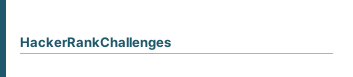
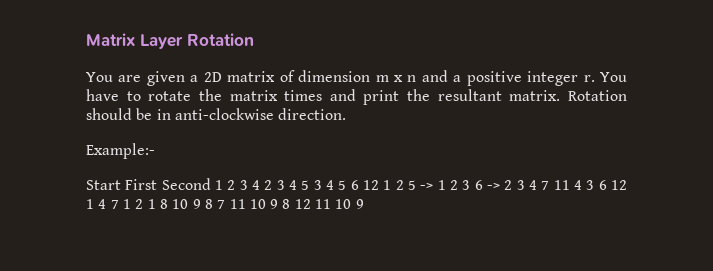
- HackerRankChallenges
+ Matrix Layer Rotation
+ You are given a 2D matrix of dimension m x n and a positive integer r. You have to rotate the matrix times and print the resultant matrix. Rotation should be in anti-clockwise direction.
+ Example:-
+ Start First Second 1 2 3 4 2 3 4 5 3 4 5 6 12 1 2 5 -> 1 2 3 6 -> 2 3 4 7 11 4 3 6 12 1 4 7 1 2 1 8 10 9 8 7 11 10 9 8 12 11 10 9

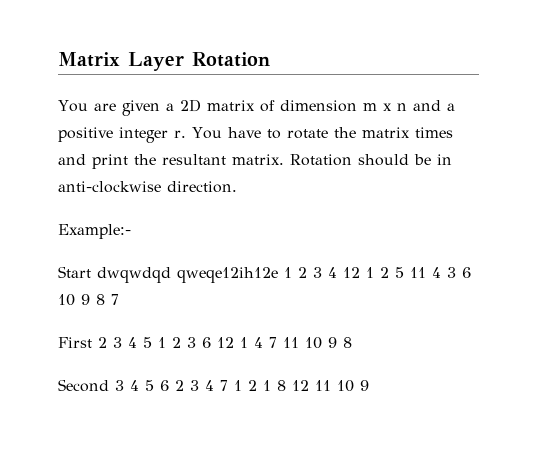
- Start First Second 1 2 3 4 2 3 4 5 3 4 5 6 12 1 2 5 -> 1 2 3 6 -> 2 3 4 7 11 4 3 6 12 1 4 7 1 2 1 8 10 9 8 7 11 10 9 8 12 11 10 9
+ Start dwqwdqd qweqe12ih12e 1 2 3 4 12 1 2 5 11 4 3 6 10 9 8 7
+ First 2 3 4 5 1 2 3 6 12 1 4 7 11 10 9 8
+ Second 3 4 5 6 2 3 4 7 1 2 1 8 12 11 10 9

